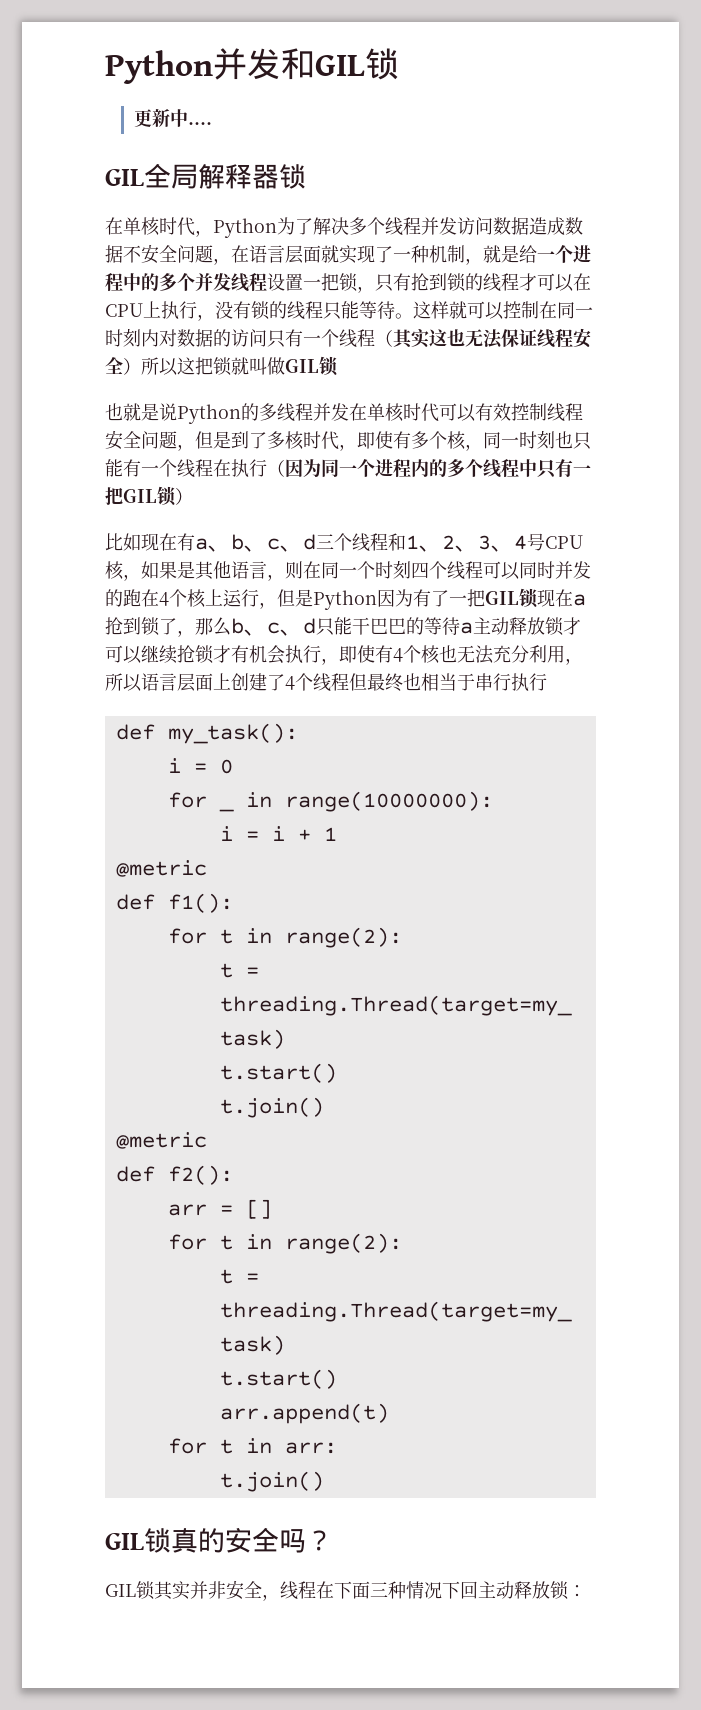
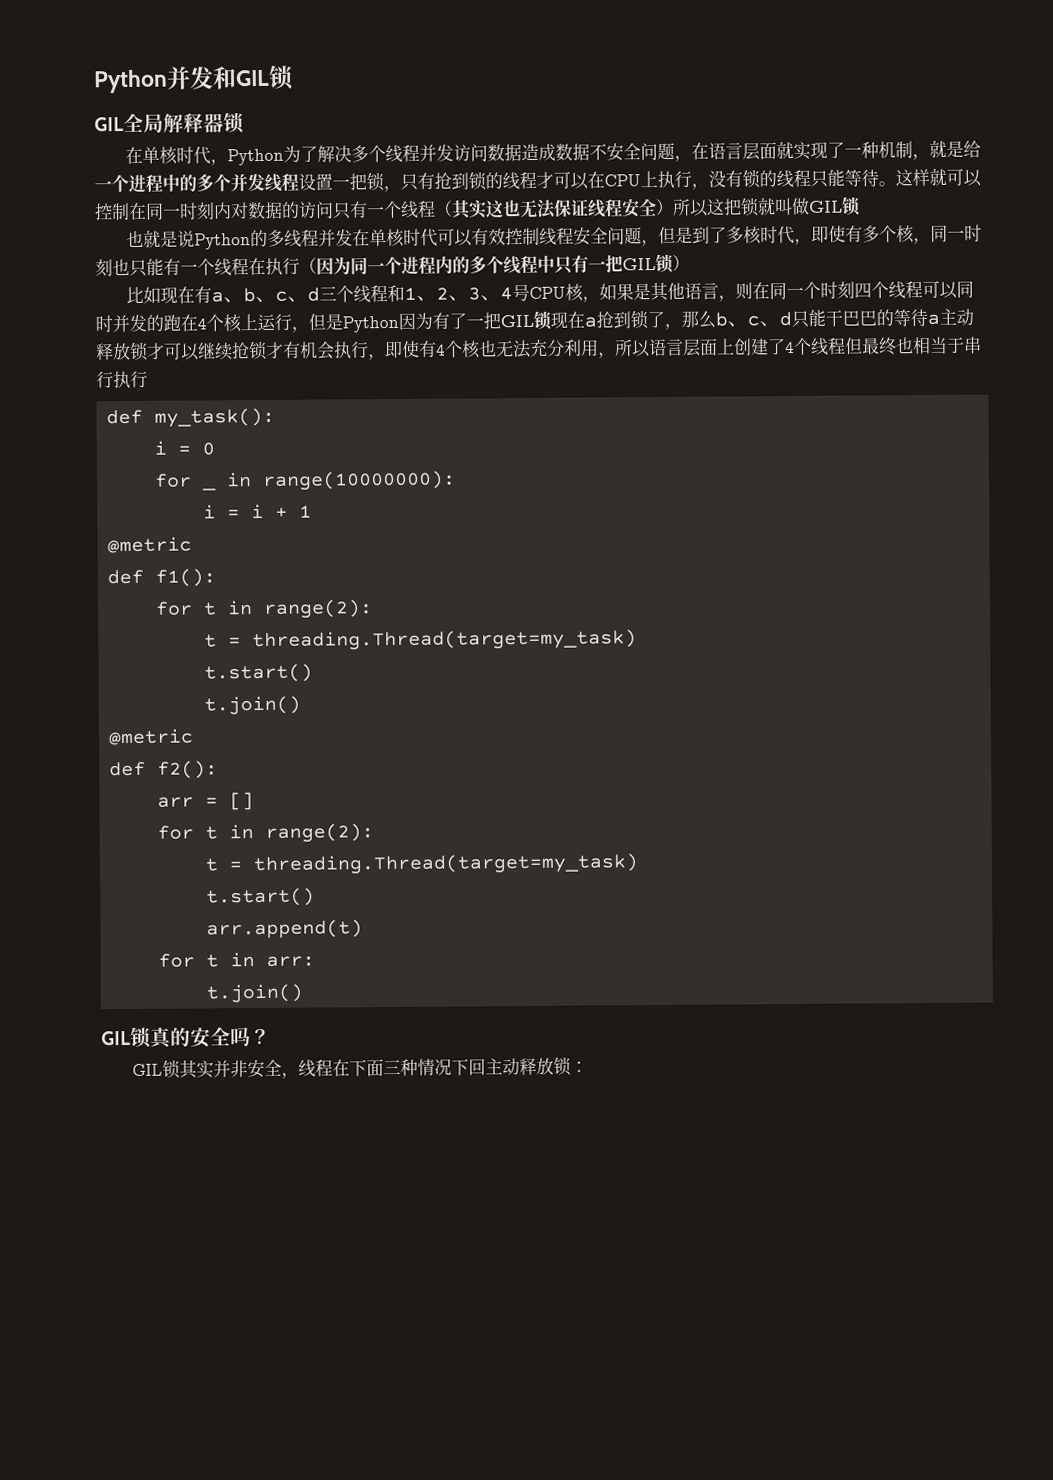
- 更新中....

